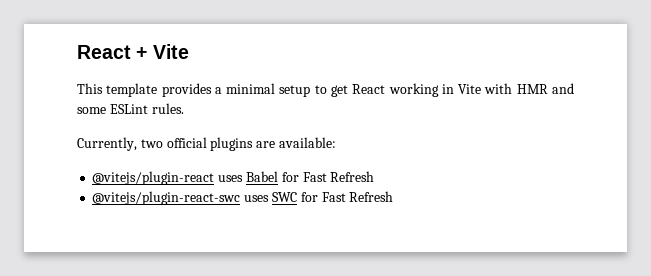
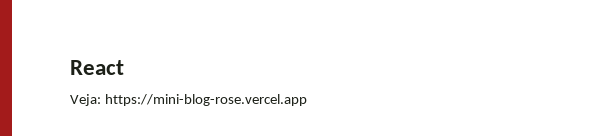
- React + Vite
- This template provides a minimal setup to get React working in Vite with HMR and some ESLint rules.
- Currently, two official plugins are available:
- @vitejs/plugin-react uses Babel for Fast Refresh
- @vitejs/plugin-react-swc uses SWC for Fast Refresh
+ React
+ Veja: https://mini-blog-rose.vercel.app

